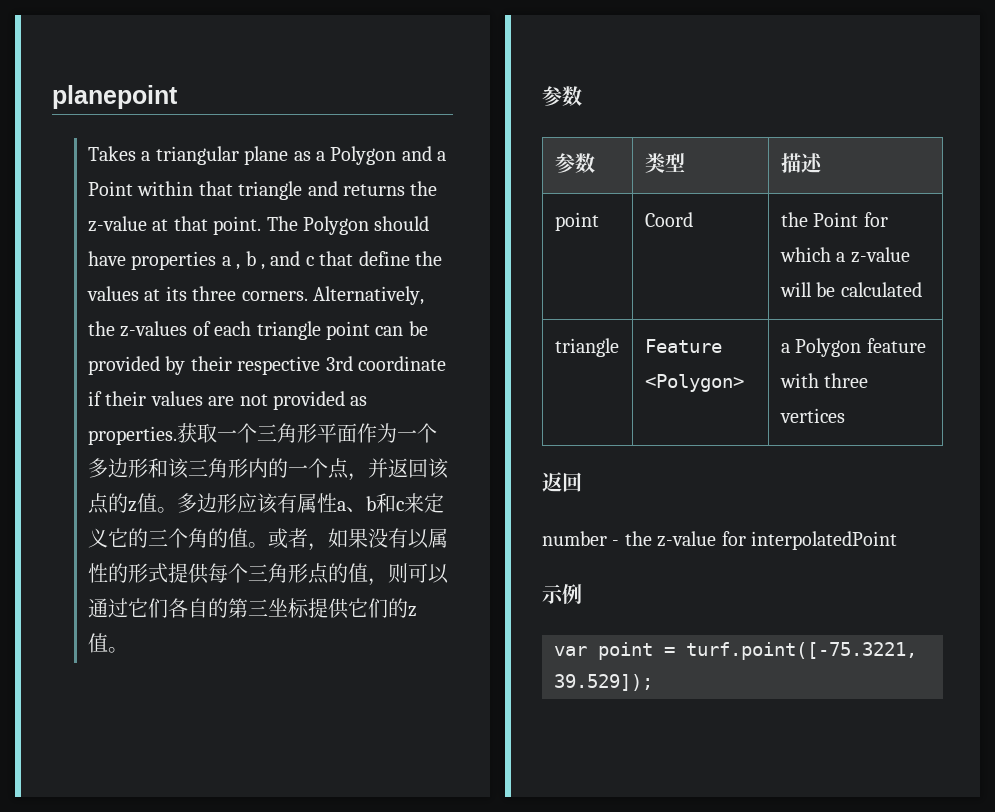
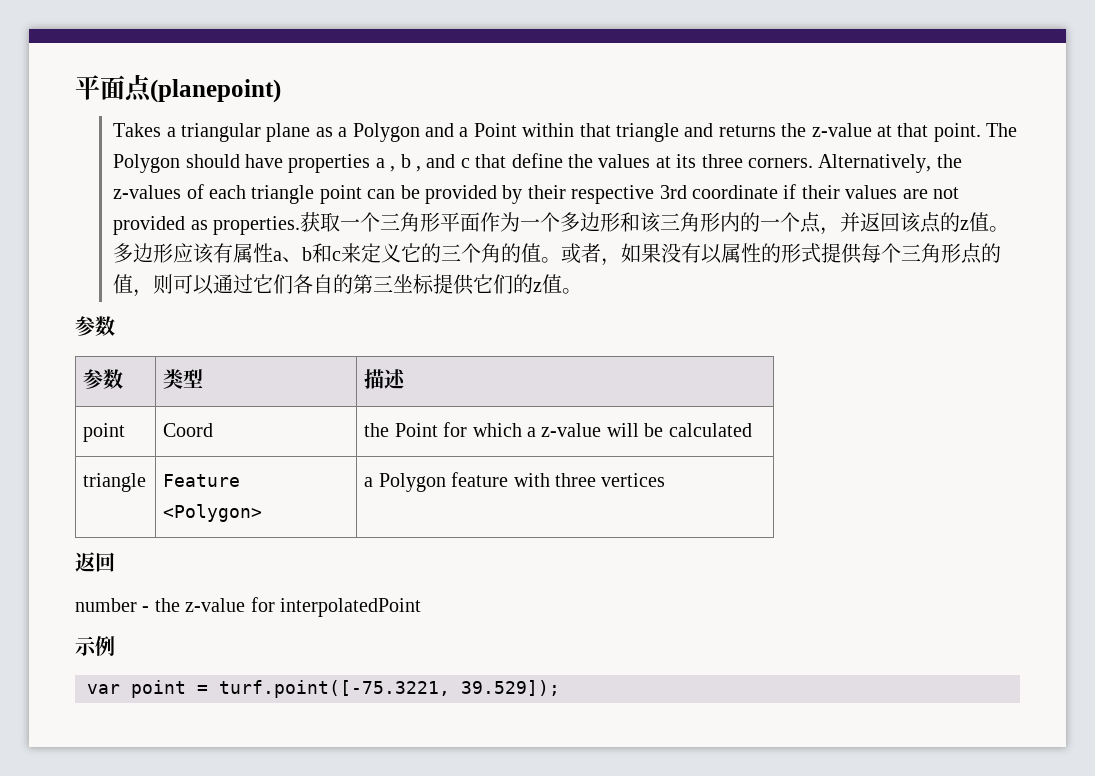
- planepoint
+ 平面点(planepoint)

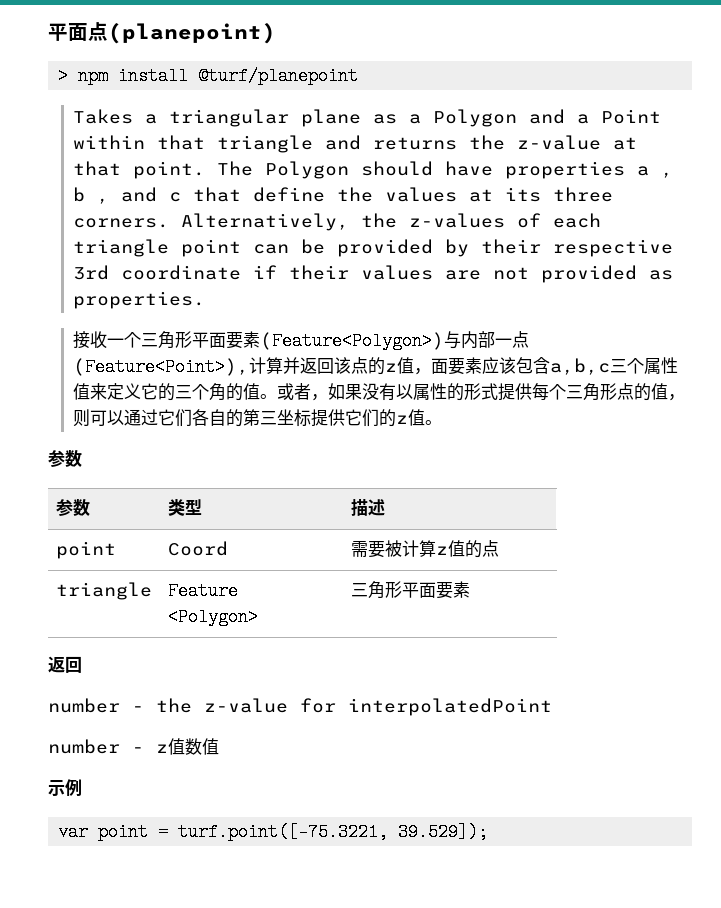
+ > npm install @turf/planepoint
- Alternatively, the z-values of each triangle point can be provided by their respective 3rd coordinate if their values are not provided as properties.获取一个三角形平面作为一个多边形和该三角形内的一个点，并返回该点的z值。多边形应该有属性a、b和c来定义它的三个角的值。
+ Alternatively, the z-values of each triangle point can be provided by their respective 3rd coordinate if their values are not provided as properties.
+ 接收一个三角形平面要素(Feature<Polygon>)与内部一点(Feature<Point>),计算并返回该点的z值，面要素应该包含a,b,c三个属性值来定义它的三个角的值。
- point | Coord | the Point for which a z-value will be calculated
- triangle | Feature <Polygon> | a Polygon feature with three vertices
+ point | Coord | 需要被计算z值的点
+ triangle | Feature <Polygon> | 三角形平面要素
+ number - z值数值

